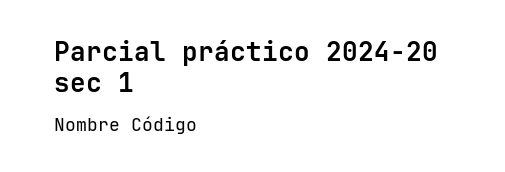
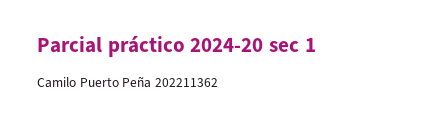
- Nombre Código
+ Camilo Puerto Peña 202211362

